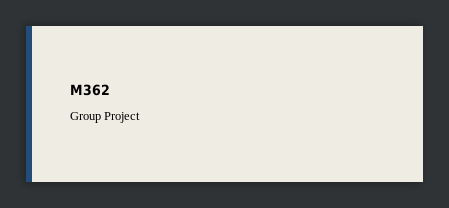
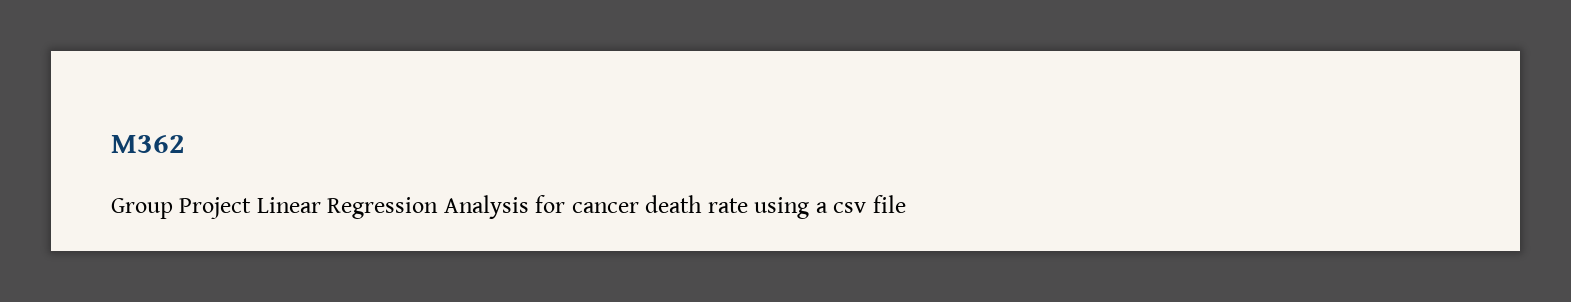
- Group Project
+ Group Project Linear Regression Analysis for cancer death rate using a csv file

